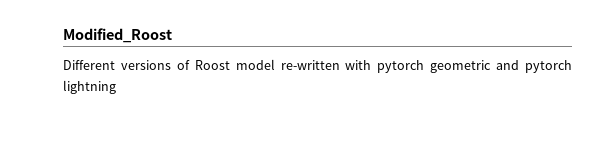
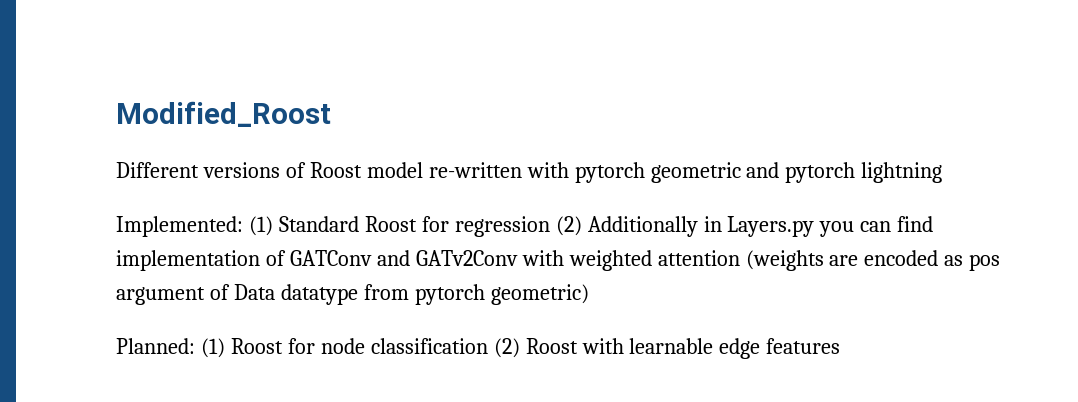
+ Implemented: (1) Standard Roost for regression (2) Additionally in Layers.py you can find implementation of GATConv and GATv2Conv with weighted attention (weights are encoded as pos argument of Data datatype from pytorch geometric)
+ Planned: (1) Roost for node classification (2) Roost with learnable edge features

